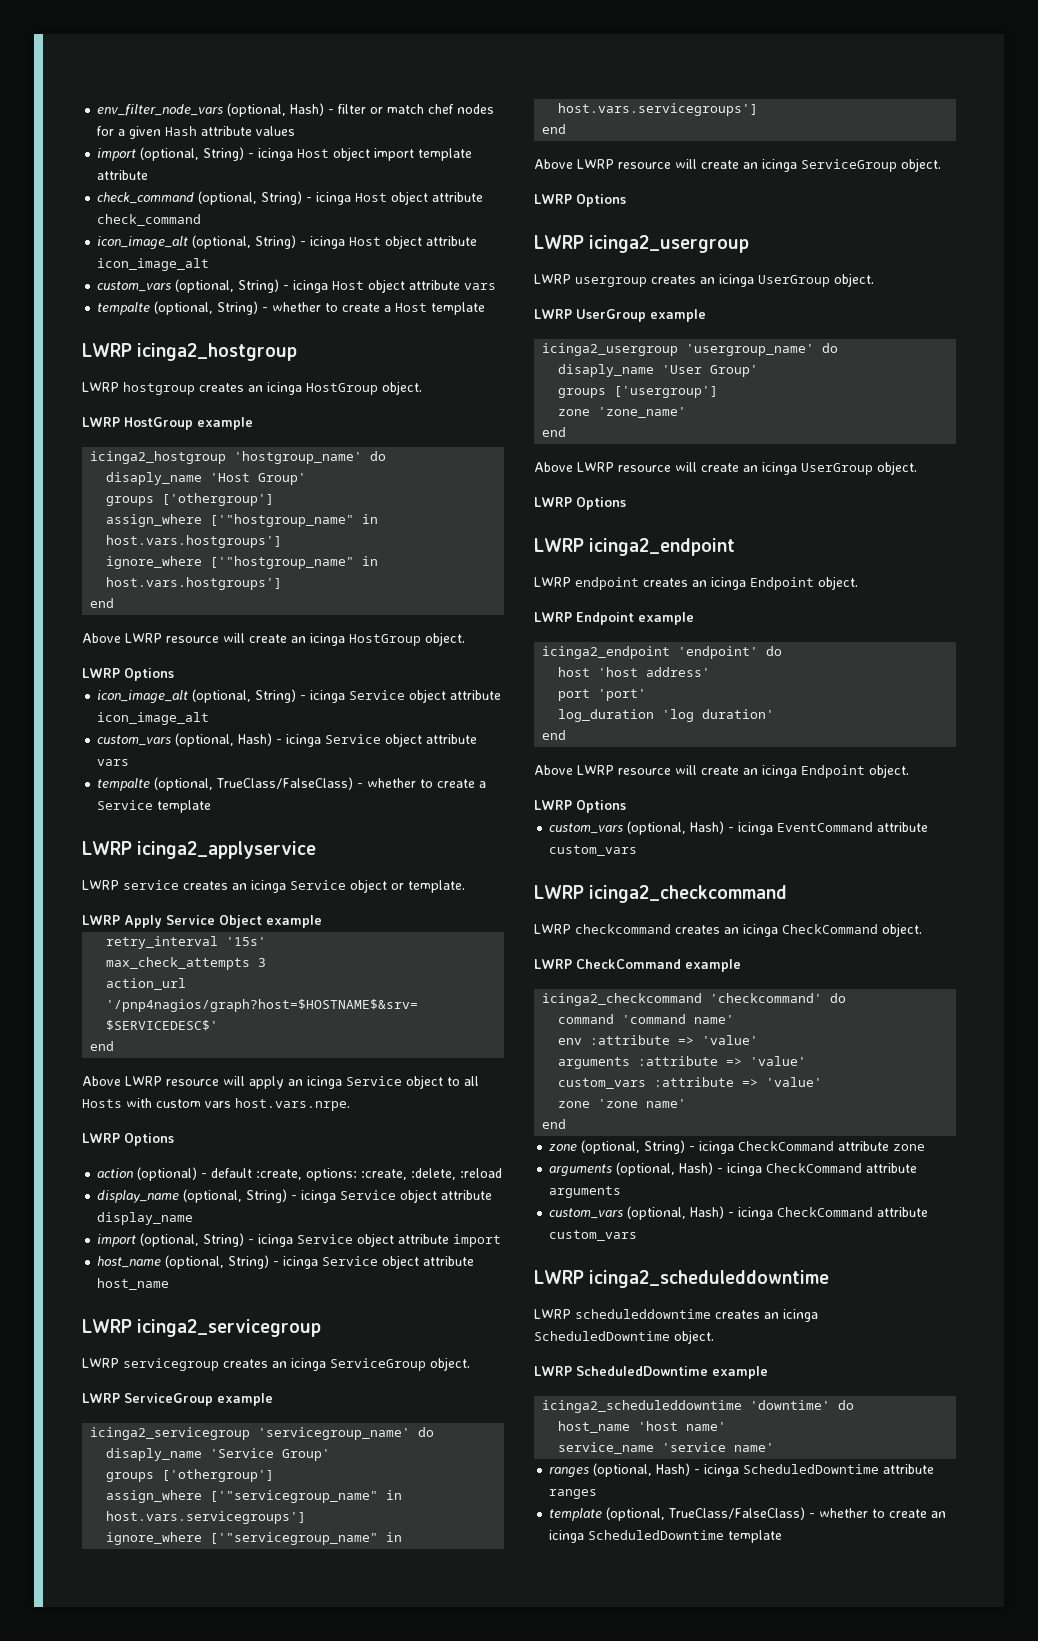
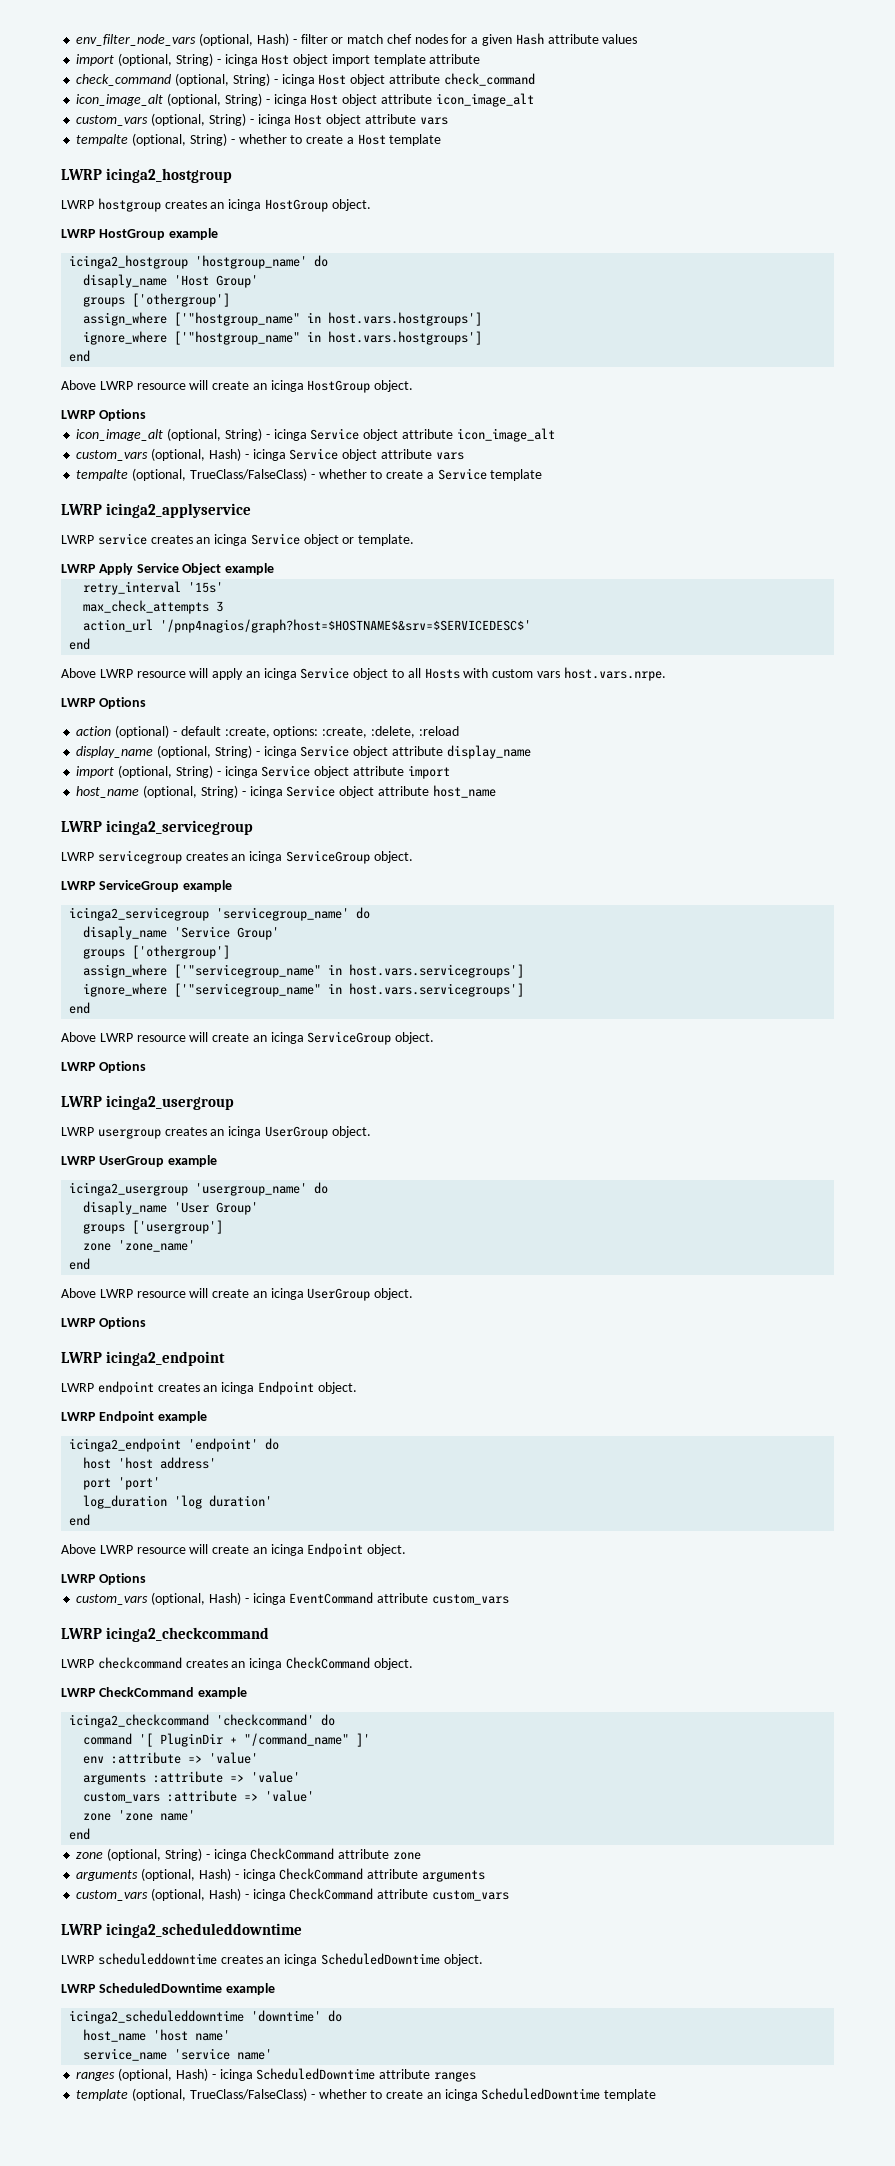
- command 'command name'
+ command '[ PluginDir + "/command_name" ]'

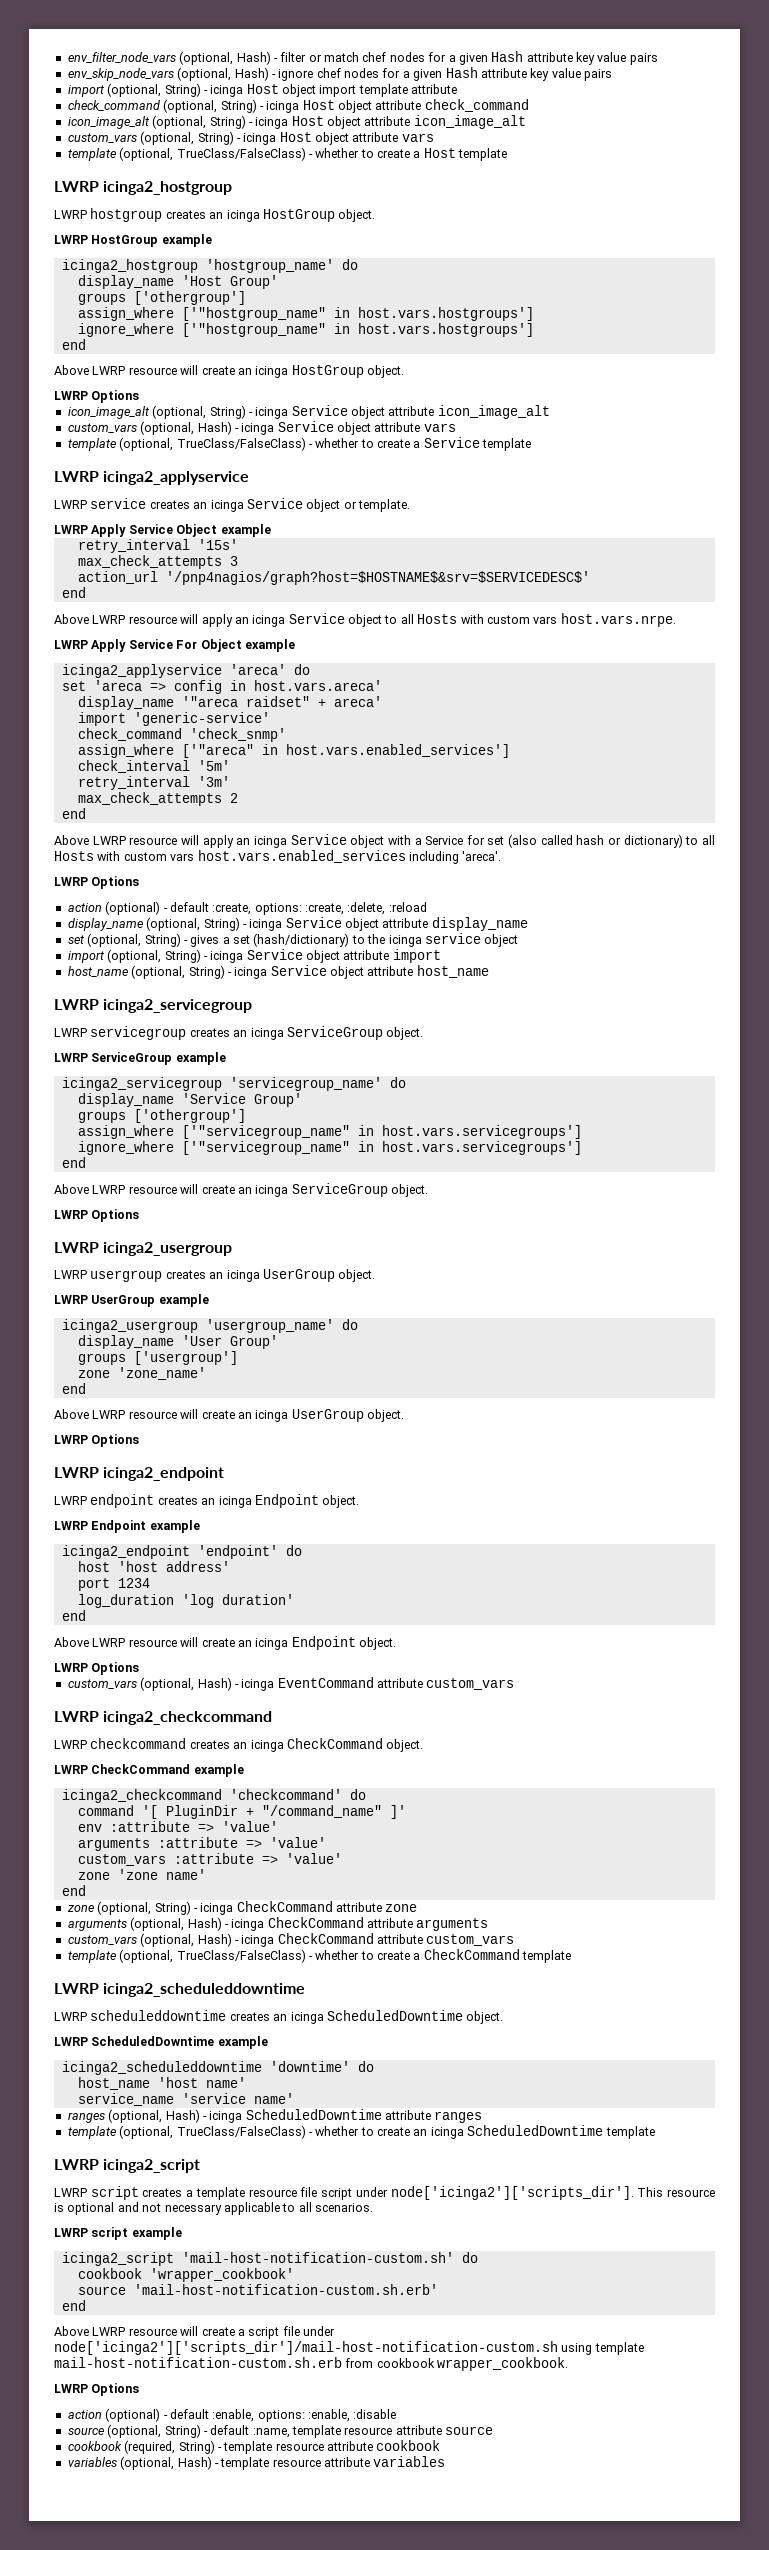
- env_filter_node_vars (optional, Hash) - filter or match chef nodes for a given Hash attribute values
+ env_filter_node_vars (optional, Hash) - filter or match chef nodes for a given Hash attribute key value pairs
+ env_skip_node_vars (optional, Hash) - ignore chef nodes for a given Hash attribute key value pairs
- tempalte (optional, String) - whether to create a Host template
+ template (optional, TrueClass/FalseClass) - whether to create a Host template
- disaply_name 'Host Group'
+ display_name 'Host Group'
- tempalte (optional, TrueClass/FalseClass) - whether to create a Service template
+ template (optional, TrueClass/FalseClass) - whether to create a Service template
+ LWRP Apply Service For Object example
+ icinga2_applyservice 'areca' do
+ set 'areca => config in host.vars.areca'
+ display_name '"areca raidset" + areca'
+ import 'generic-service'
+ check_command 'check_snmp'
+ assign_where ['"areca" in host.vars.enabled_services']
+ check_interval '5m'
+ retry_interval '3m'
+ max_check_attempts 2
+ end
+ Above LWRP resource will apply an icinga Service object with a Service for set (also called hash or dictionary) to all Hosts with custom vars host.vars.enabled_services including 'areca'.
+ set (optional, String) - gives a set (hash/dictionary) to the icinga service object
- disaply_name 'Service Group'
+ display_name 'Service Group'
- disaply_name 'User Group'
+ display_name 'User Group'
- port 'port'
+ port 1234
+ template (optional, TrueClass/FalseClass) - whether to create a CheckCommand template
+ LWRP icinga2_script
+ LWRP script creates a template resource file script under node['icinga2']['scripts_dir']. This resource is optional and not necessary applicable to all scenarios.
+ LWRP script example
+ icinga2_script 'mail-host-notification-custom.sh' do
+ cookbook 'wrapper_cookbook'
+ source 'mail-host-notification-custom.sh.erb'
+ end
+ Above LWRP resource will create a script file under node['icinga2']['scripts_dir']/mail-host-notification-custom.sh using template mail-host-notification-custom.sh.erb from cookbook wrapper_cookbook.
+ LWRP Options
+ action (optional) - default :enable, options: :enable, :disable
+ source (optional, String) - default :name, template resource attribute source
+ cookbook (required, String) - template resource attribute cookbook
+ variables (optional, Hash) - template resource attribute variables

